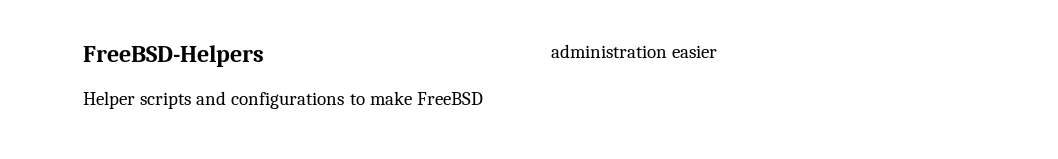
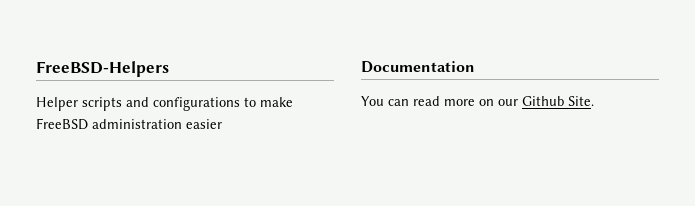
+ Documentation
+ You can read more on our Github Site.

